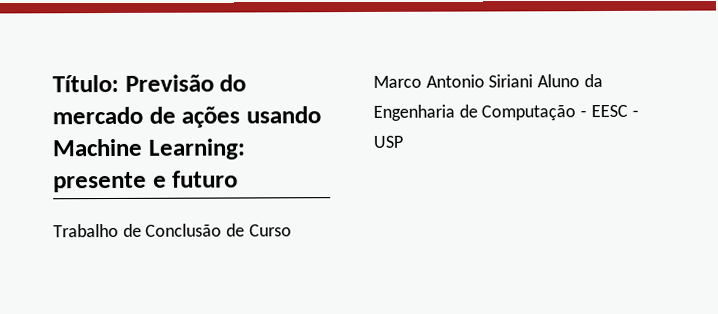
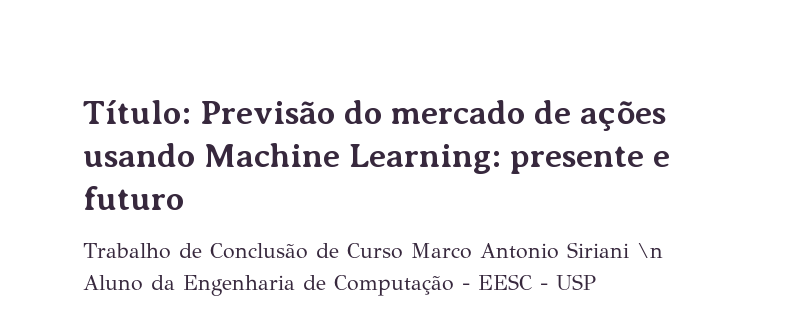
- Trabalho de Conclusão de Curso Marco Antonio Siriani Aluno da Engenharia de Computação - EESC - USP
+ Trabalho de Conclusão de Curso Marco Antonio Siriani \n Aluno da Engenharia de Computação - EESC - USP

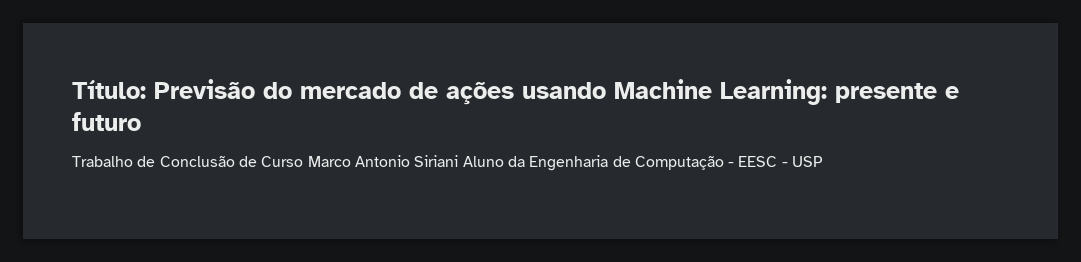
- Trabalho de Conclusão de Curso Marco Antonio Siriani \n Aluno da Engenharia de Computação - EESC - USP
+ Trabalho de Conclusão de Curso Marco Antonio Siriani Aluno da Engenharia de Computação - EESC - USP

